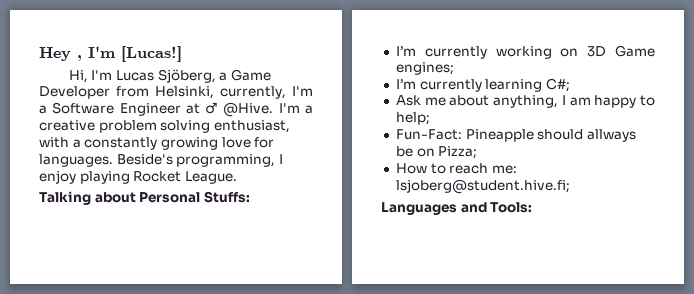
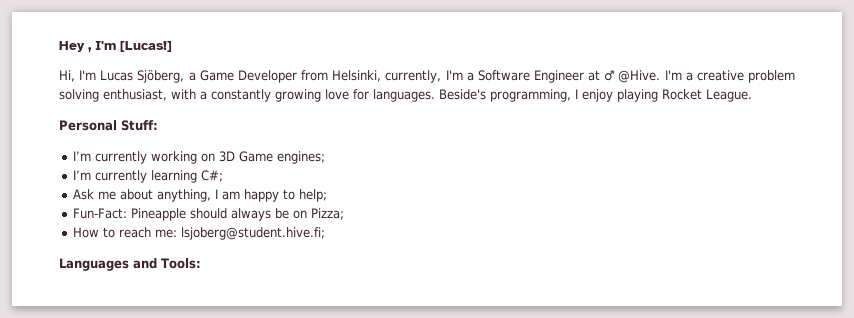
- Talking about Personal Stuffs:
+ Personal Stuff:
- Fun-Fact: Pineapple should allways be on Pizza;
+ Fun-Fact: Pineapple should always be on Pizza;

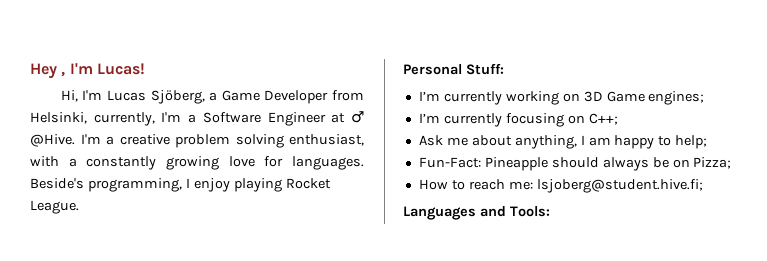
- Hey , I'm [Lucas!]
+ Hey , I'm Lucas!
- I’m currently learning C#;
+ I’m currently focusing on C++;

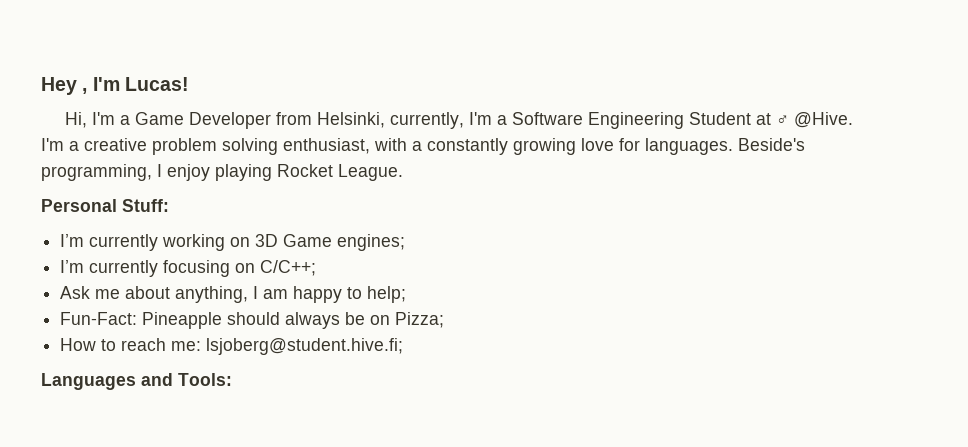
- Hi, I'm Lucas Sjöberg, a Game Developer from Helsinki, currently, I'm a Software Engineer at ♂ @Hive.
+ Hi, I'm a Game Developer from Helsinki, currently, I'm a Software Engineering Student at ♂ @Hive.
- I’m currently focusing on C++;
+ I’m currently focusing on C/C++;

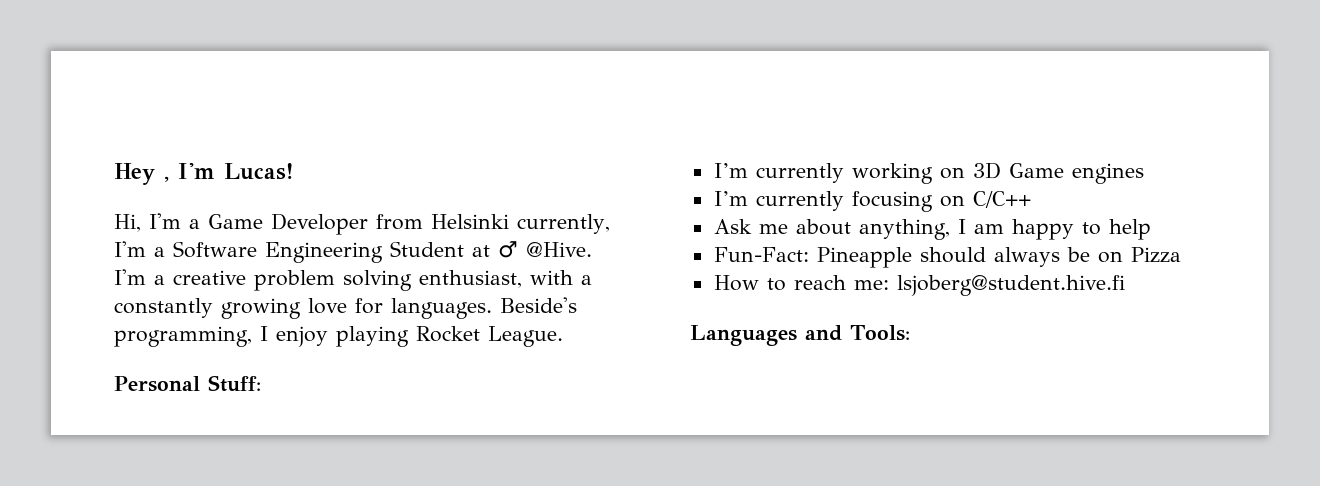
- Hi, I'm a Game Developer from Helsinki, currently, I'm a Software Engineering Student at ♂ @Hive.
+ Hi, I'm a Game Developer from Helsinki currently, I'm a Software Engineering Student at ♂ @Hive.
- I’m currently working on 3D Game engines;
+ I’m currently working on 3D Game engines
- I’m currently focusing on C/C++;
+ I’m currently focusing on C/C++
- Ask me about anything, I am happy to help;
+ Ask me about anything, I am happy to help
- Fun-Fact: Pineapple should always be on Pizza;
+ Fun-Fact: Pineapple should always be on Pizza
- How to reach me: lsjoberg@student.hive.fi;
+ How to reach me: lsjoberg@student.hive.fi

